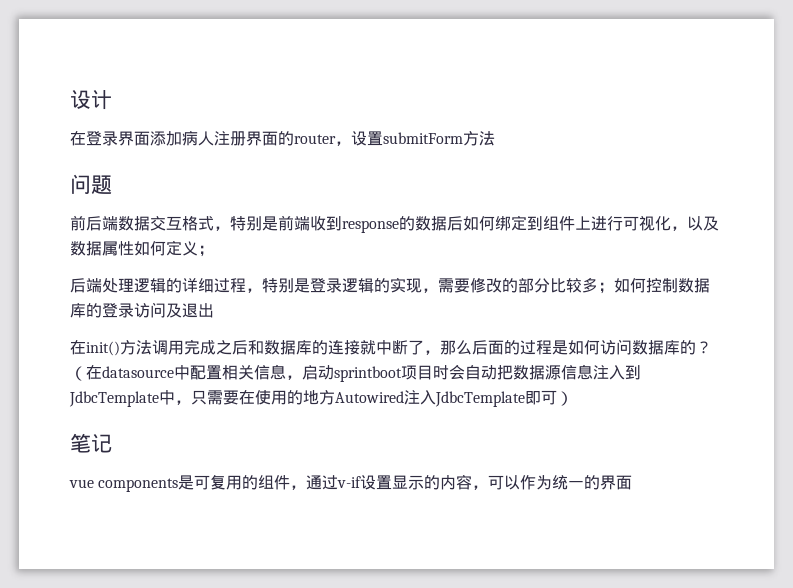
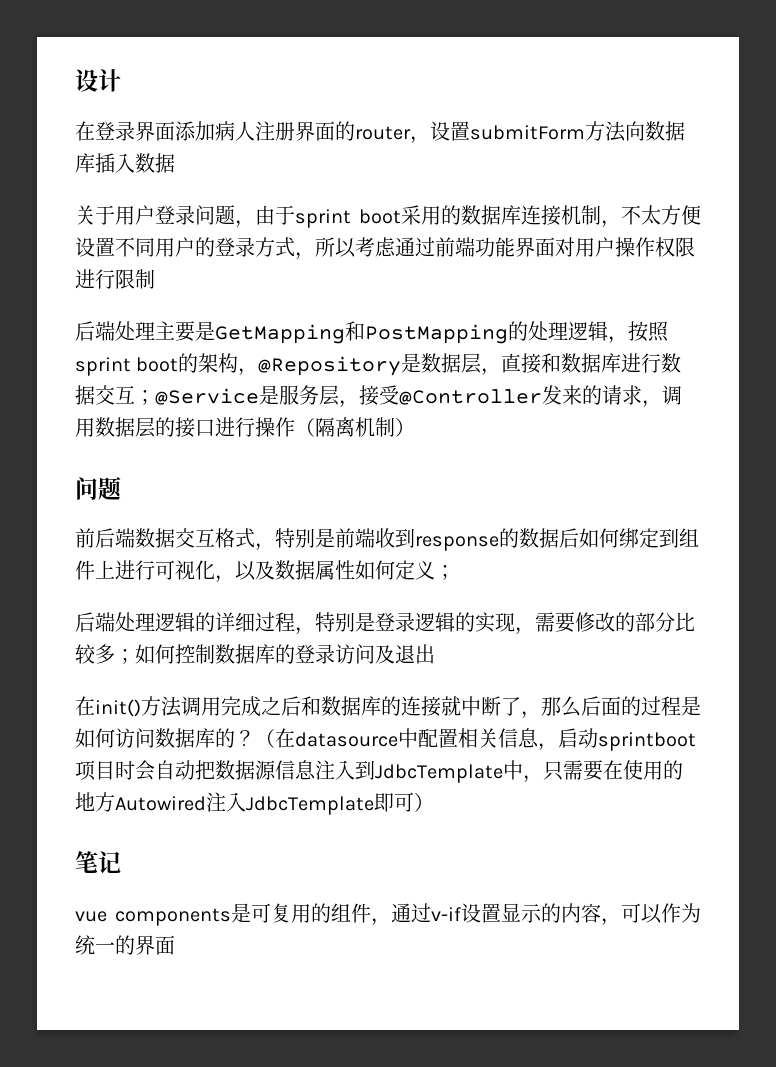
- 在登录界面添加病人注册界面的router，设置submitForm方法
+ 在登录界面添加病人注册界面的router，设置submitForm方法向数据库插入数据
+ 关于用户登录问题，由于sprint boot采用的数据库连接机制，不太方便设置不同用户的登录方式，所以考虑通过前端功能界面对用户操作权限进行限制
+ 后端处理主要是GetMapping和PostMapping的处理逻辑，按照sprint boot的架构，@Repository是数据层，直接和数据库进行数据交互；@Service是服务层，接受@Controller发来的请求，调用数据层的接口进行操作（隔离机制）

